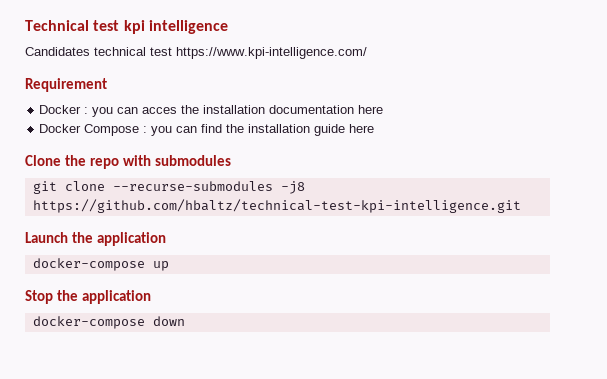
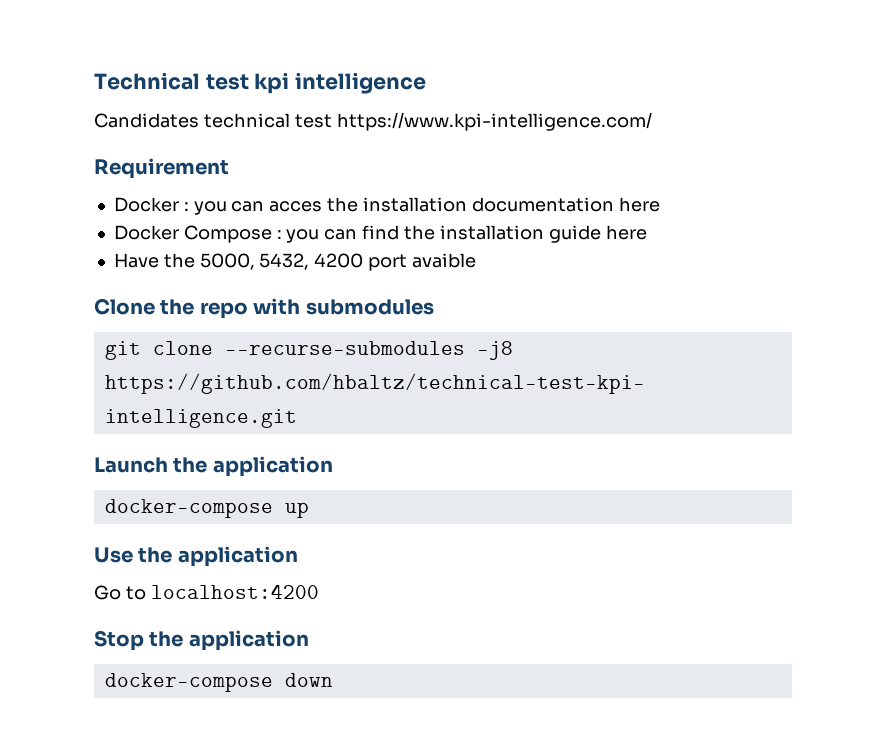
+ Have the 5000, 5432, 4200 port avaible
+ Use the application
+ Go to localhost:4200

